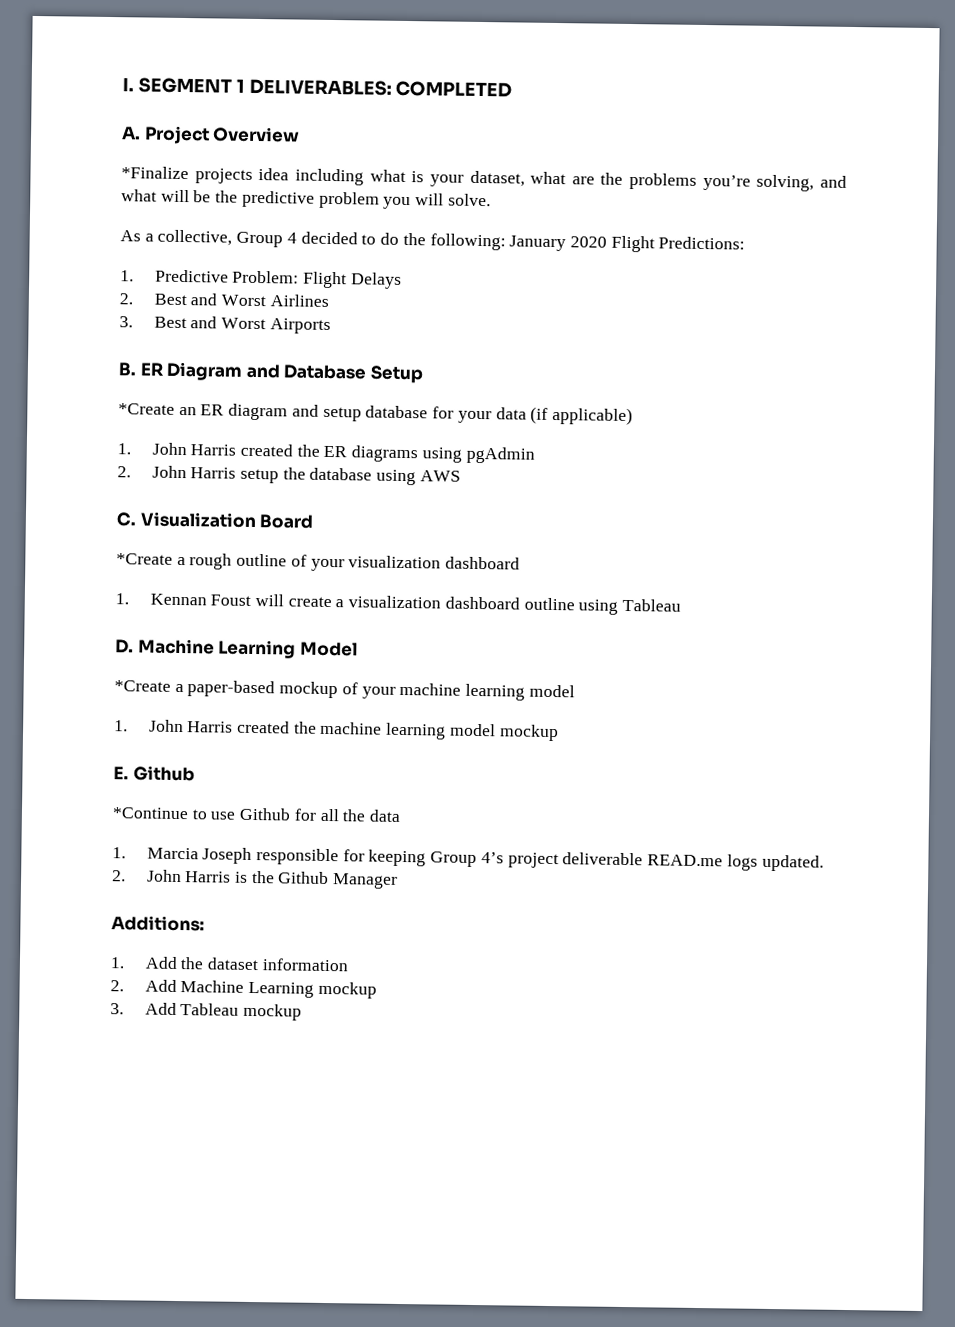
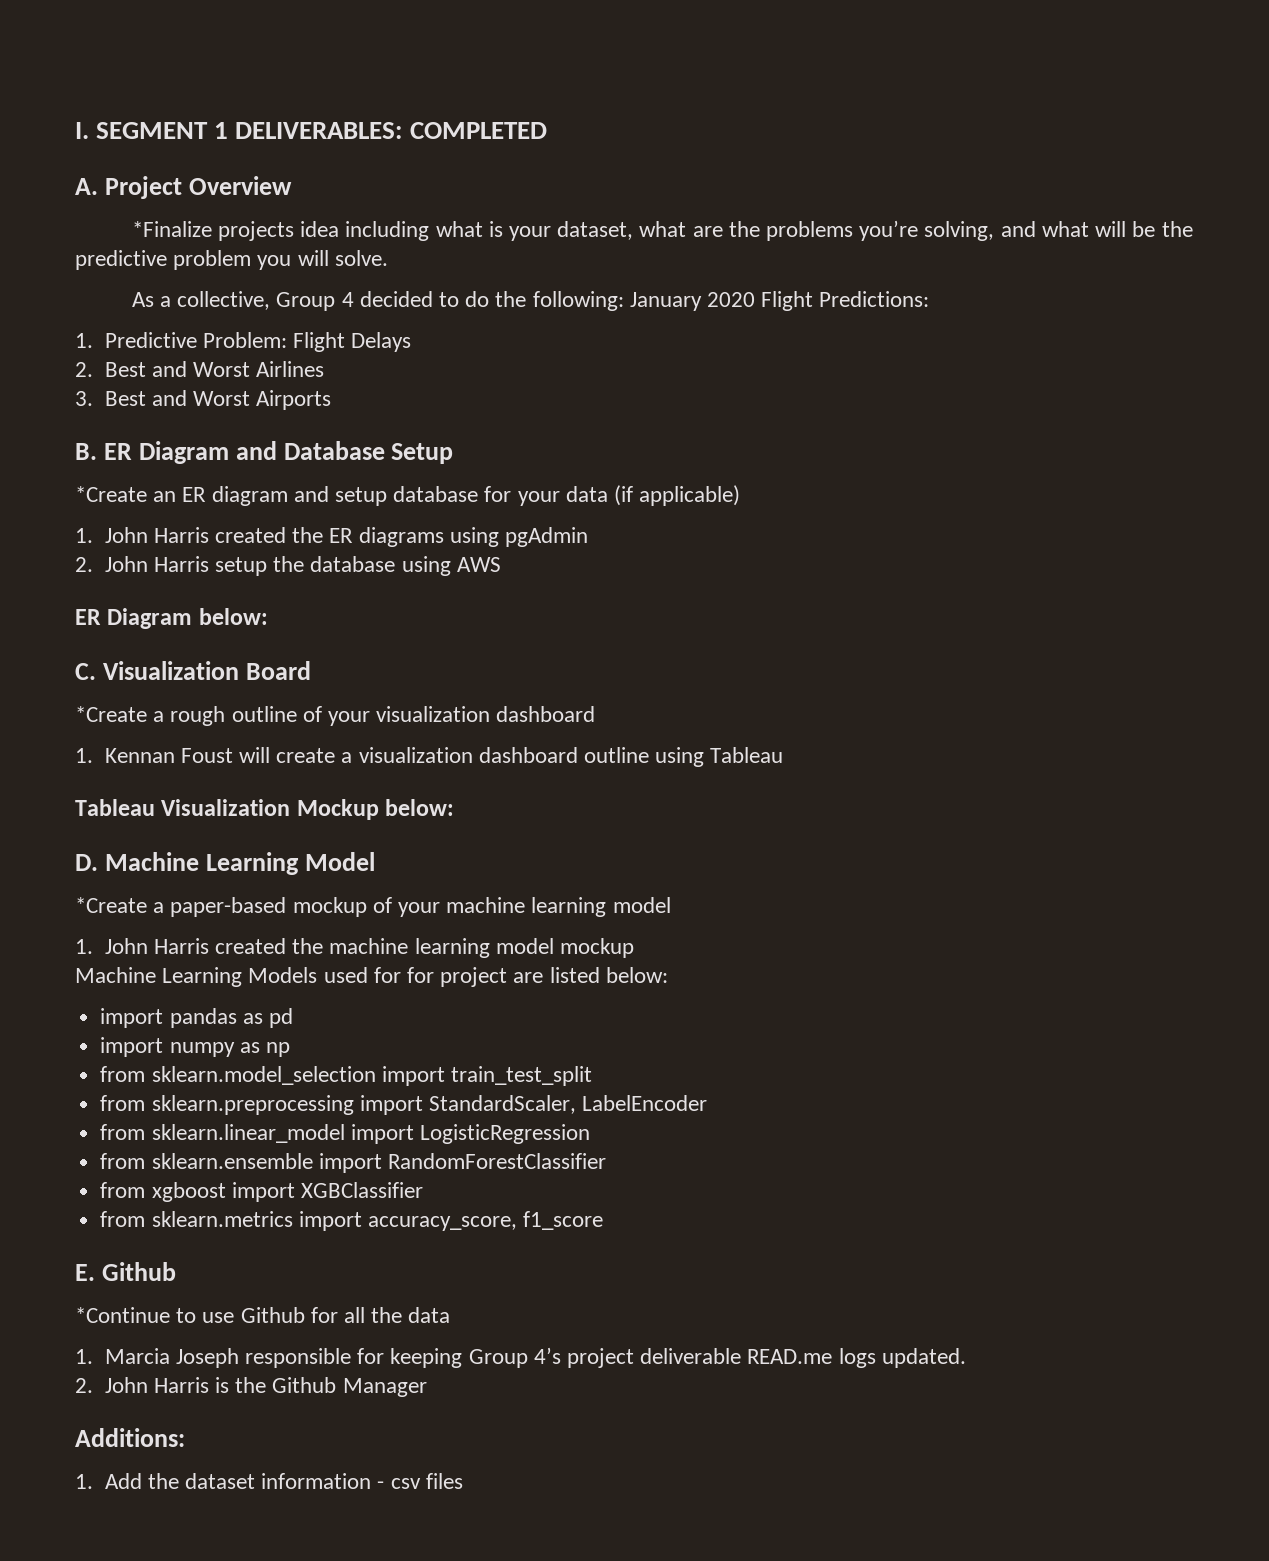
+ ER Diagram below:
+ Tableau Visualization Mockup below:
+ Machine Learning Models used for for project are listed below:
+ import pandas as pd
+ import numpy as np
+ from sklearn.model_selection import train_test_split
+ from sklearn.preprocessing import StandardScaler, LabelEncoder
+ from sklearn.linear_model import LogisticRegression
+ from sklearn.ensemble import RandomForestClassifier
+ from xgboost import XGBClassifier
+ from sklearn.metrics import accuracy_score, f1_score
- 1. Add the dataset information
- 2. Add Machine Learning mockup
- 3. Add Tableau mockup
+ 1. Add the dataset information - csv files

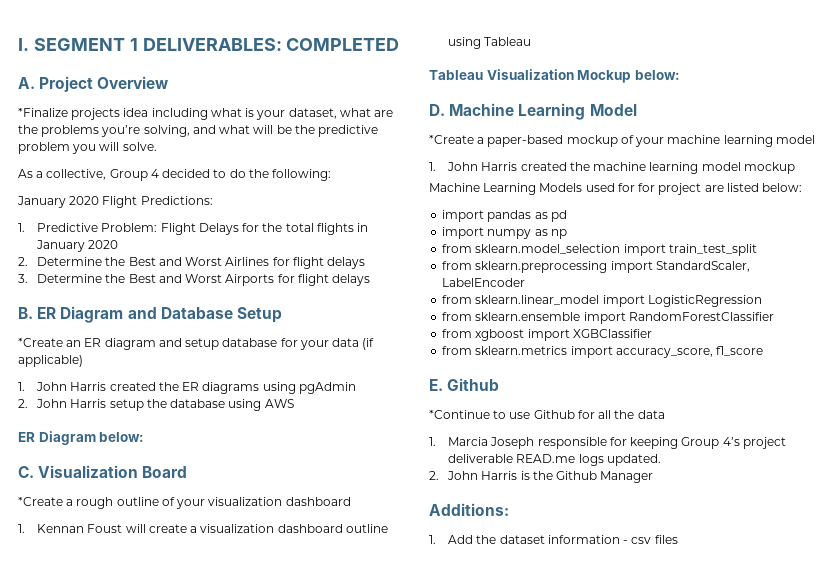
- As a collective, Group 4 decided to do the following: January 2020 Flight Predictions:
+ As a collective, Group 4 decided to do the following:
+ January 2020 Flight Predictions:
- 1. Predictive Problem: Flight Delays
- 2. Best and Worst Airlines
+ 1. Predictive Problem: Flight Delays for the total flights in January 2020
+ 2. Determine the Best and Worst Airlines for flight delays
- 3. Best and Worst Airports
+ 3. Determine the Best and Worst Airports for flight delays

